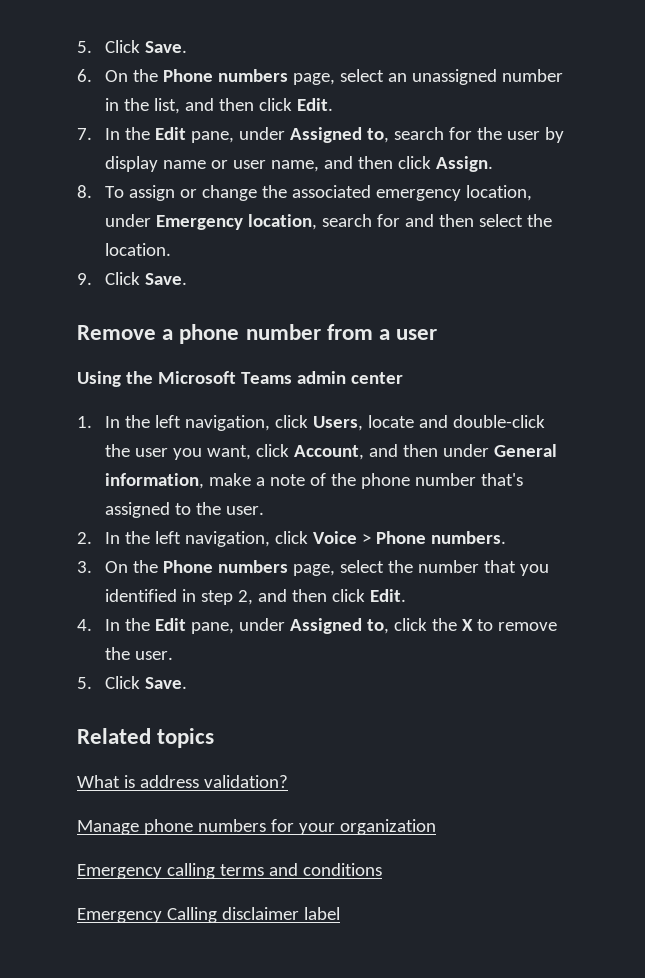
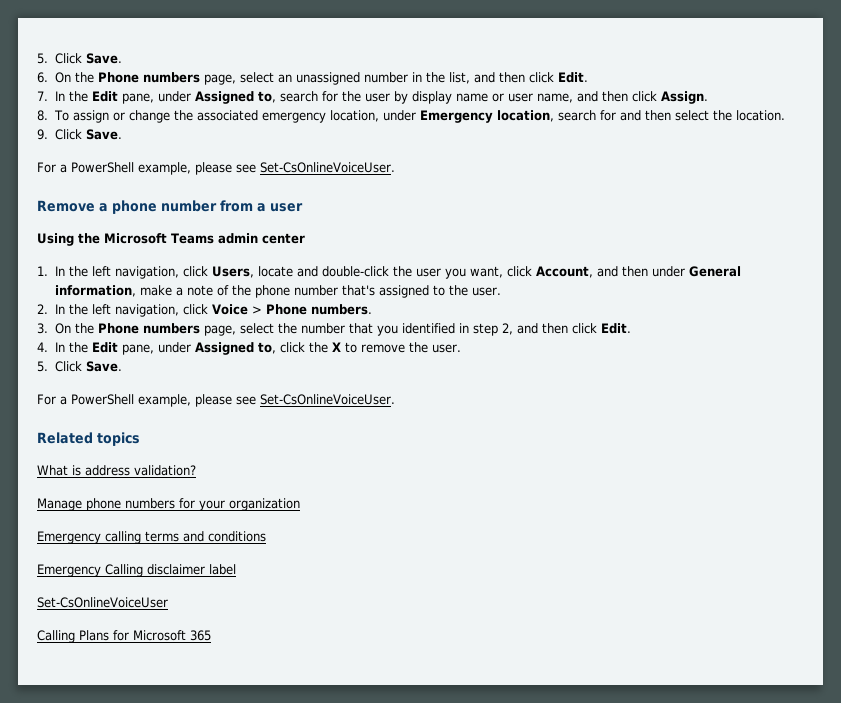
  9. Click Save.
+ For a PowerShell example, please see Set-CsOnlineVoiceUser.
  4. In the Edit pane, under Assigned to, click the X to remove the user.
  5. Click Save.
+ For a PowerShell example, please see Set-CsOnlineVoiceUser.
+ Set-CsOnlineVoiceUser
+ Calling Plans for Microsoft 365

